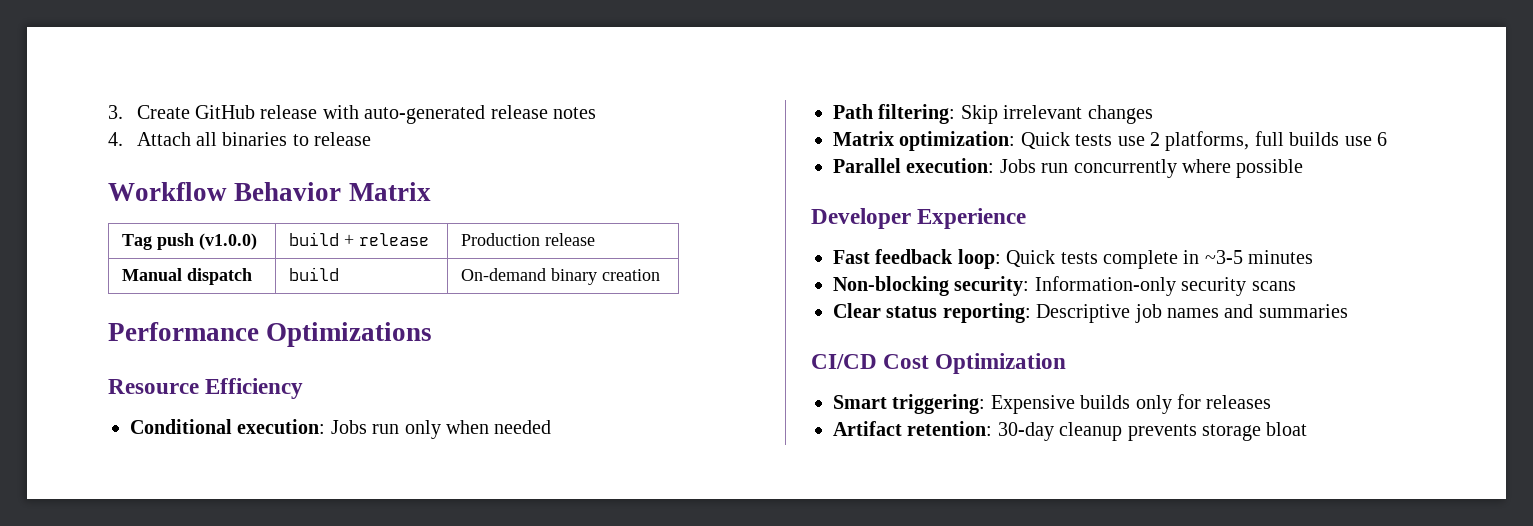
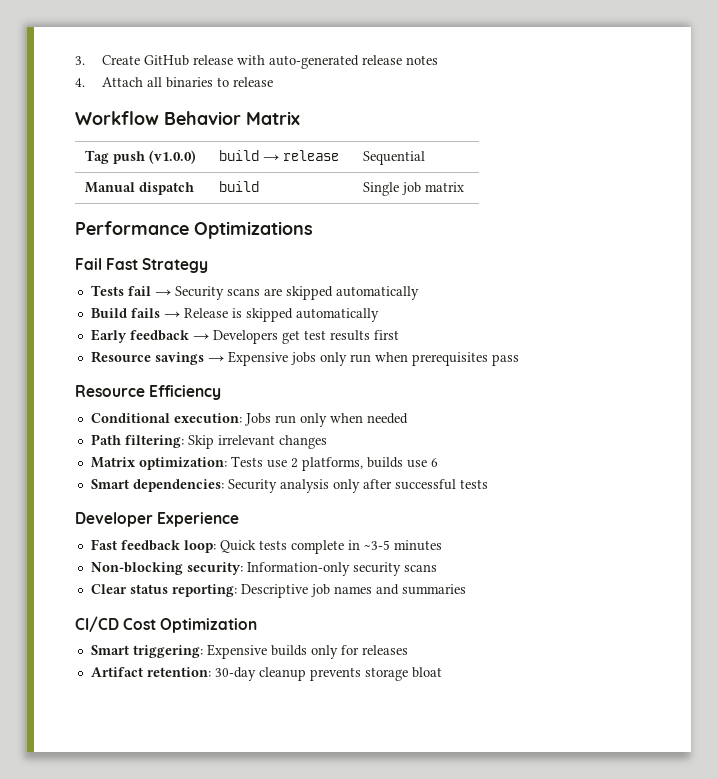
- Tag push (v1.0.0) | build + release | Production release
+ Tag push (v1.0.0) | build → release | Sequential
- Manual dispatch | build | On-demand binary creation
+ Manual dispatch | build | Single job matrix
+ Fail Fast Strategy
+ Tests fail → Security scans are skipped automatically
+ Build fails → Release is skipped automatically
+ Early feedback → Developers get test results first
+ Resource savings → Expensive jobs only run when prerequisites pass
- Matrix optimization: Quick tests use 2 platforms, full builds use 6
+ Matrix optimization: Tests use 2 platforms, builds use 6
- Parallel execution: Jobs run concurrently where possible
+ Smart dependencies: Security analysis only after successful tests

